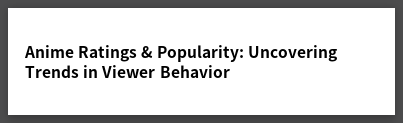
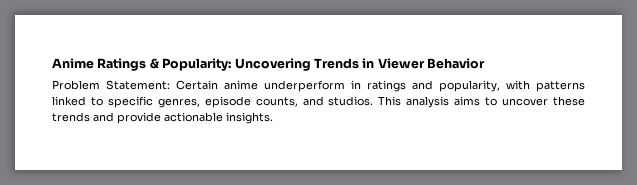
+ Problem Statement: Certain anime underperform in ratings and popularity, with patterns linked to specific genres, episode counts, and studios. This analysis aims to uncover these trends and provide actionable insights.

